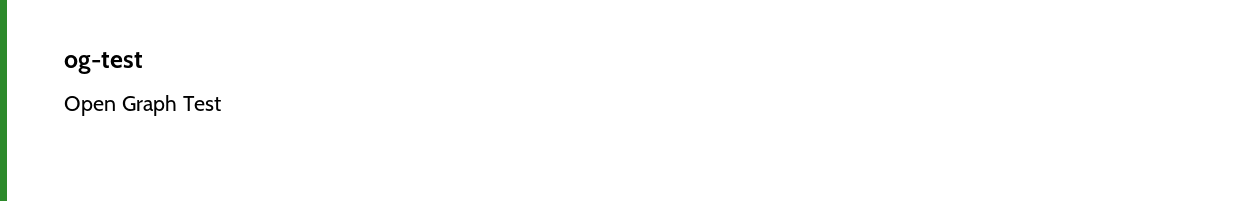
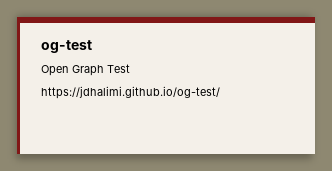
+ https://jdhalimi.github.io/og-test/

